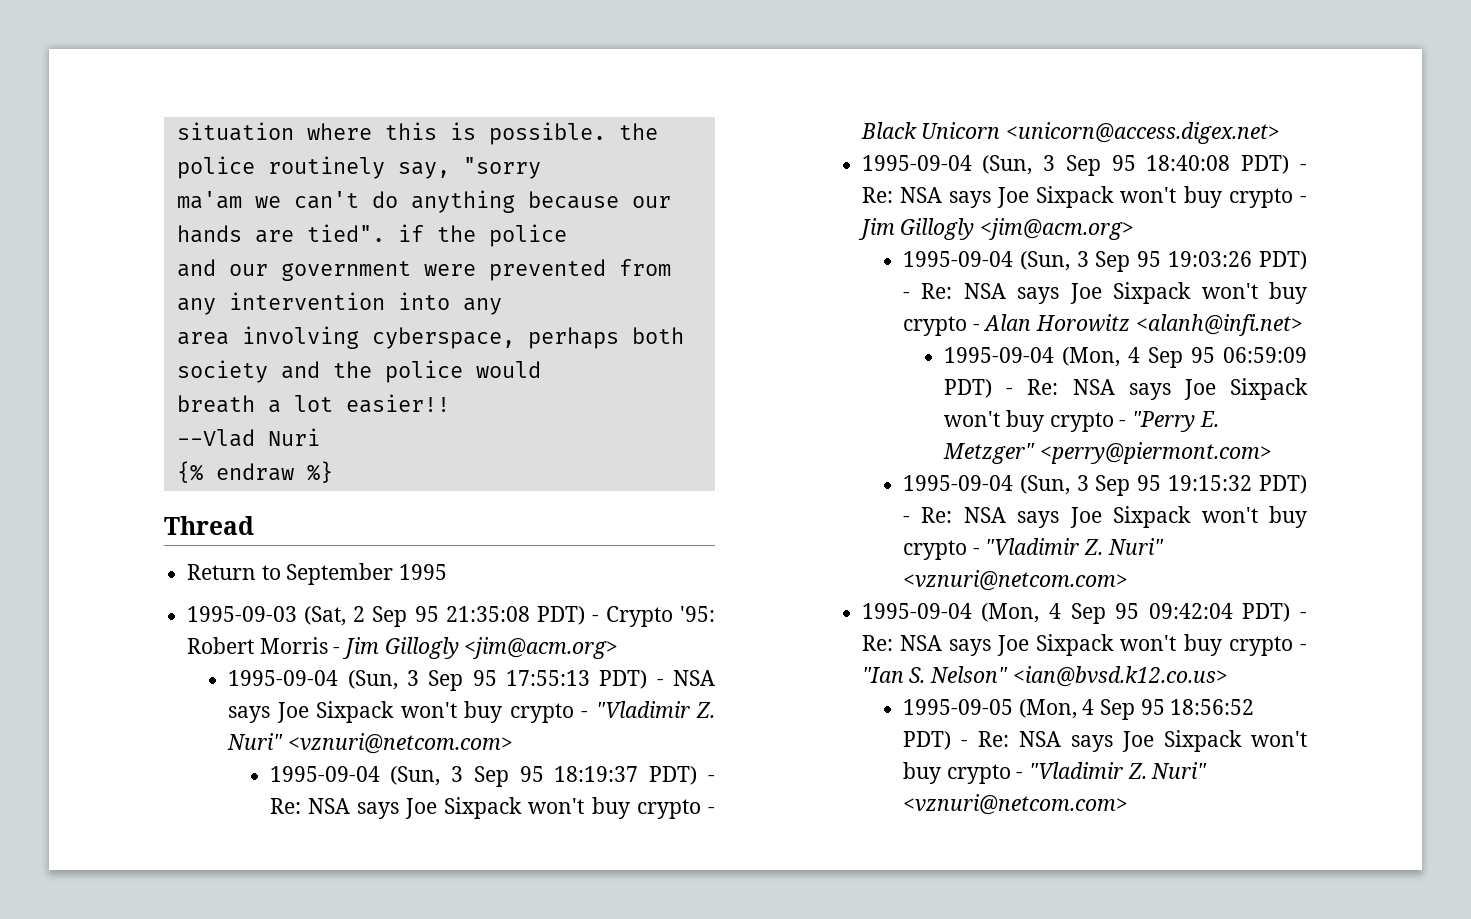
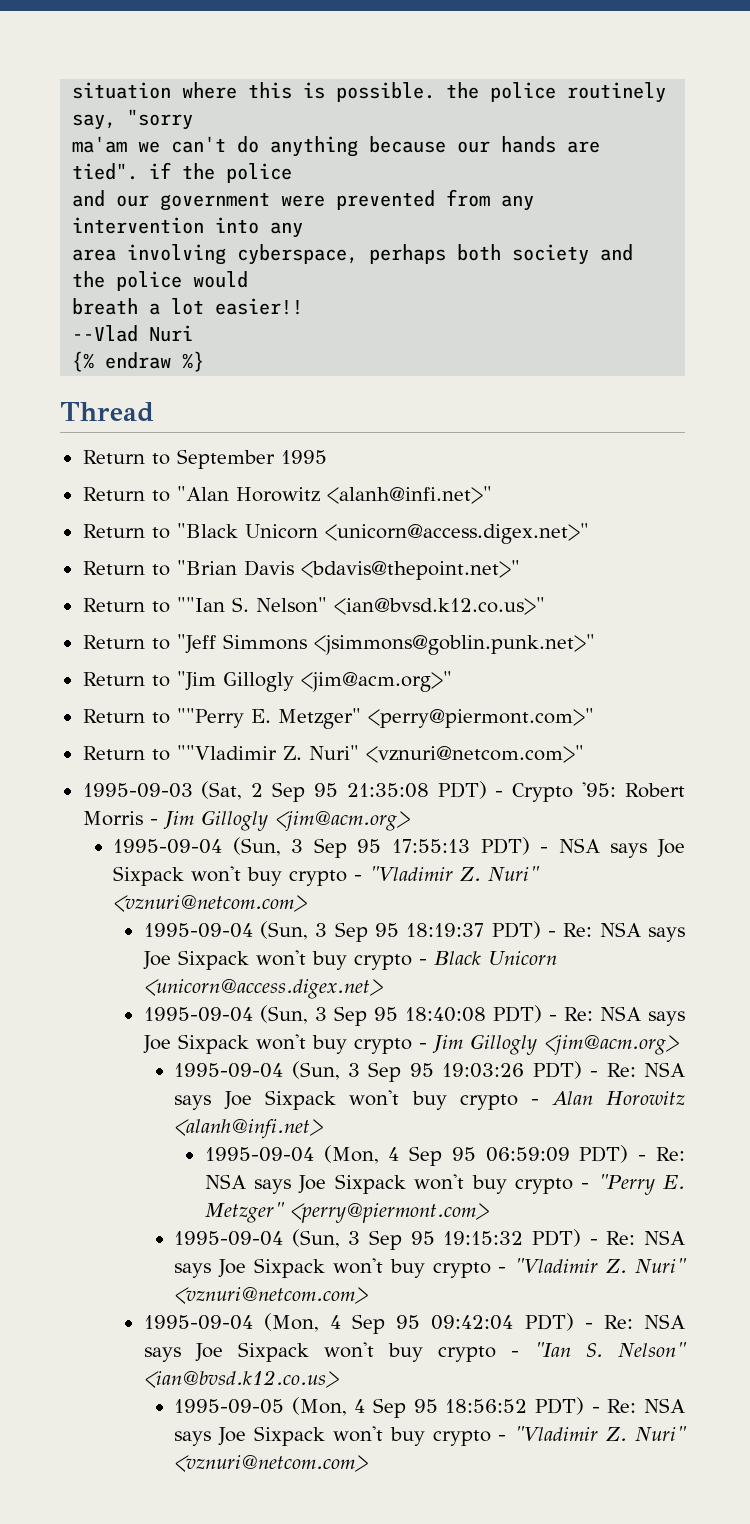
+ Return to "Alan Horowitz <alanh@infi.net>"
+ Return to "Black Unicorn <unicorn@access.digex.net>"
+ Return to "Brian Davis <bdavis@thepoint.net>"
+ Return to ""Ian S. Nelson" <ian@bvsd.k12.co.us>"
+ Return to "Jeff Simmons <jsimmons@goblin.punk.net>"
+ Return to "Jim Gillogly <jim@acm.org>"
+ Return to ""Perry E. Metzger" <perry@piermont.com>"
+ Return to ""Vladimir Z. Nuri" <vznuri@netcom.com>"

